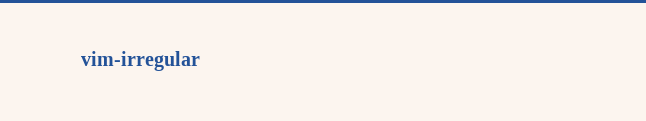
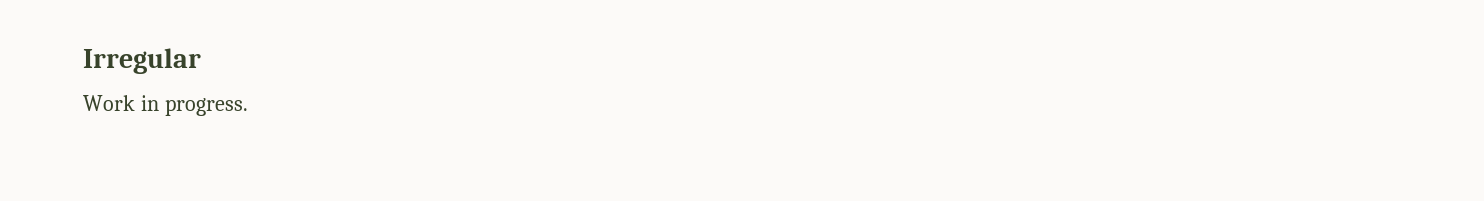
- vim-irregular
+ Irregular
+ Work in progress.

